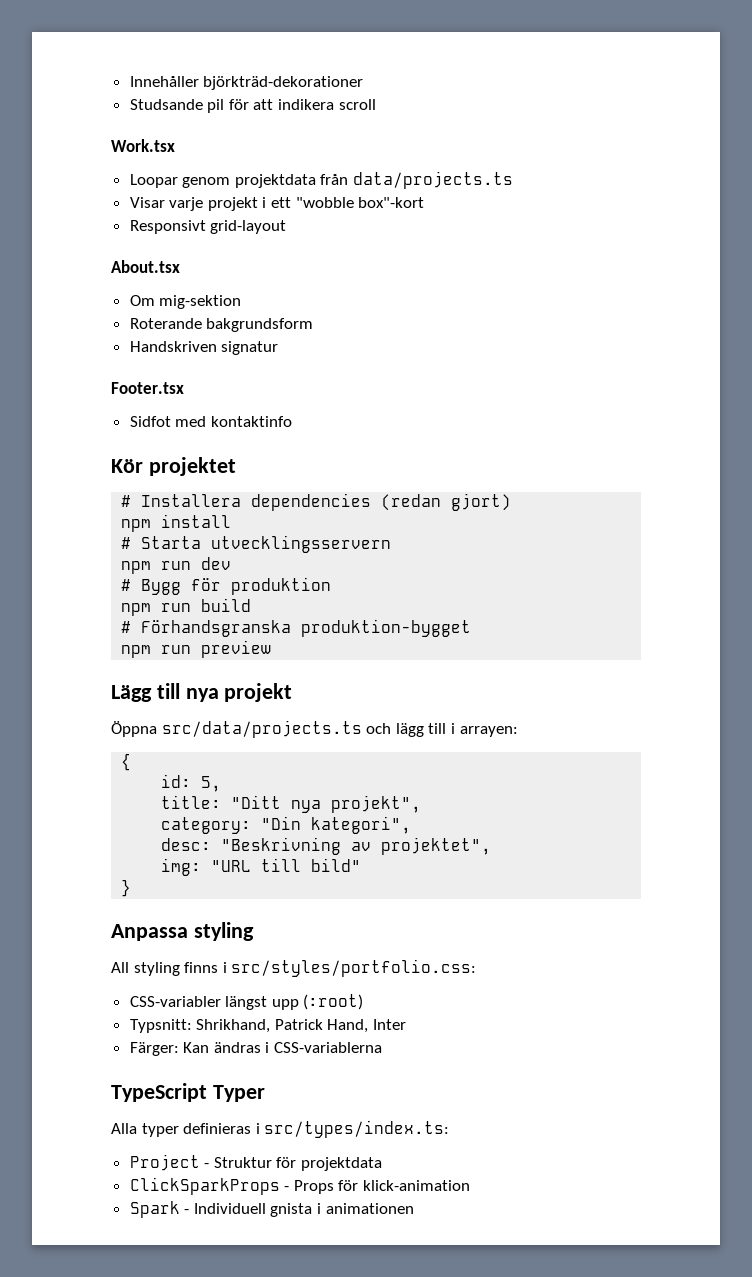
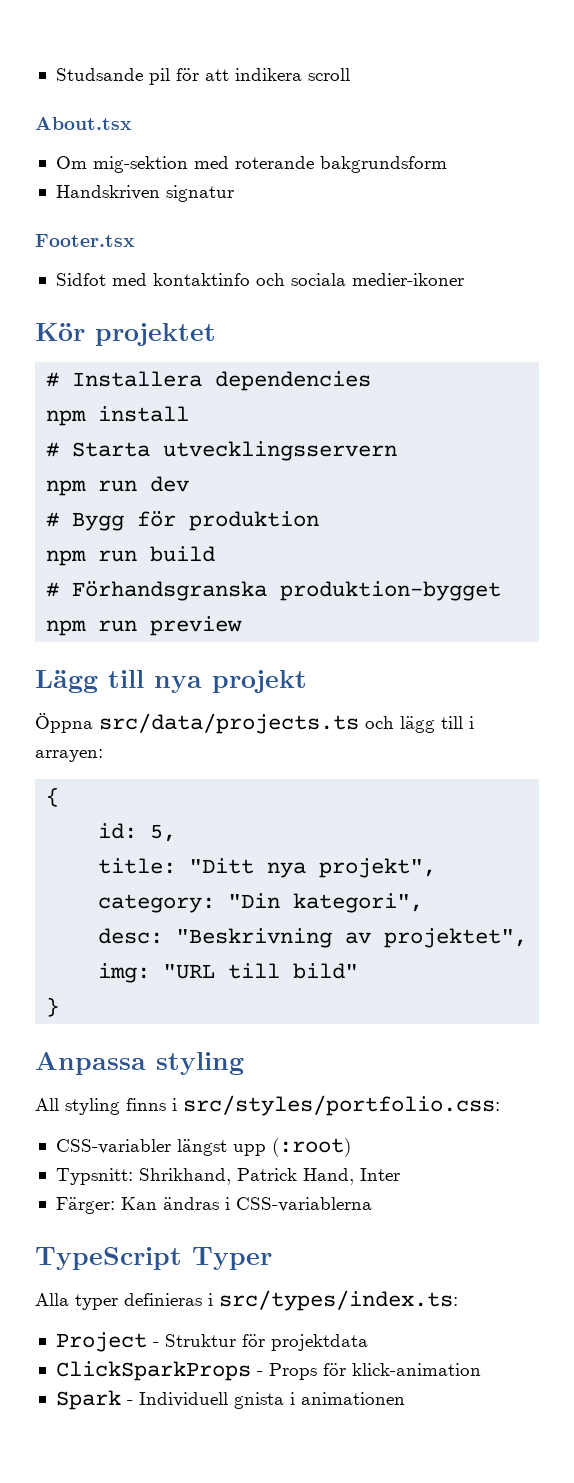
- Innehåller björkträd-dekorationer
- Work.tsx
- Loopar genom projektdata från data/projects.ts
- Visar varje projekt i ett "wobble box"-kort
- Responsivt grid-layout
- Om mig-sektion
- Roterande bakgrundsform
+ Om mig-sektion med roterande bakgrundsform
- Sidfot med kontaktinfo
+ Sidfot med kontaktinfo och sociala medier-ikoner
- # Installera dependencies (redan gjort)
+ # Installera dependencies

